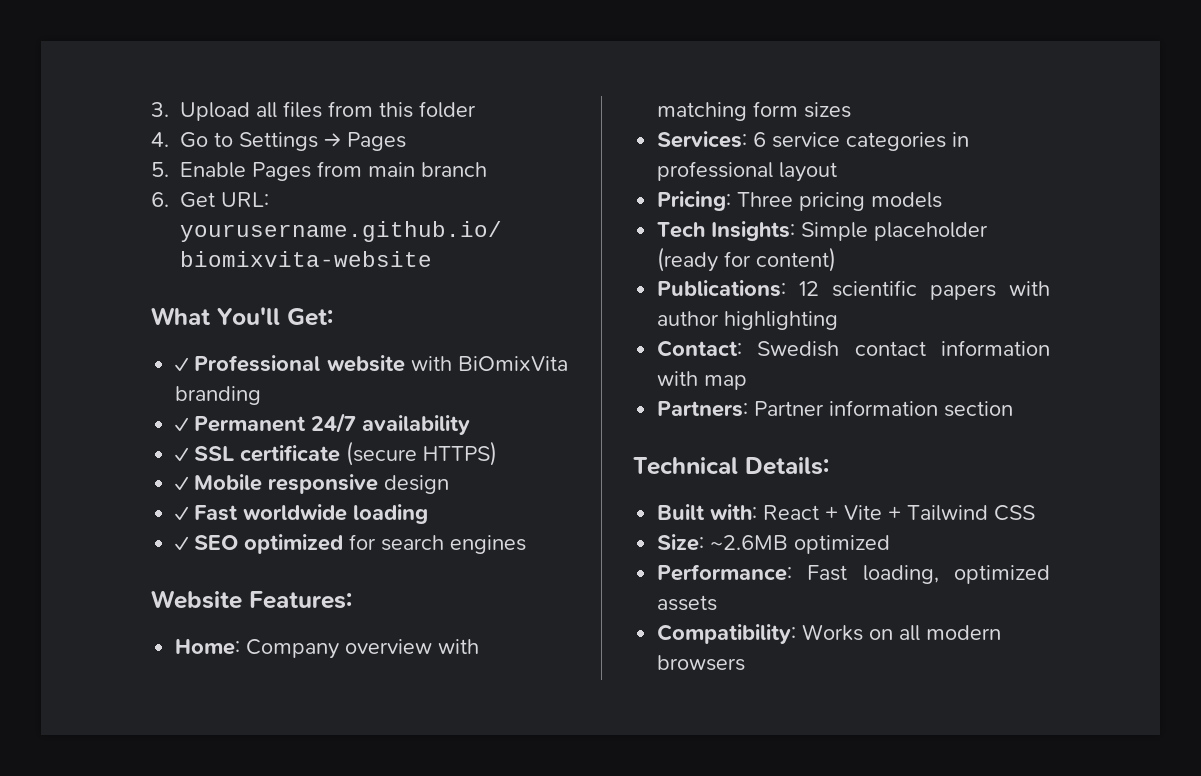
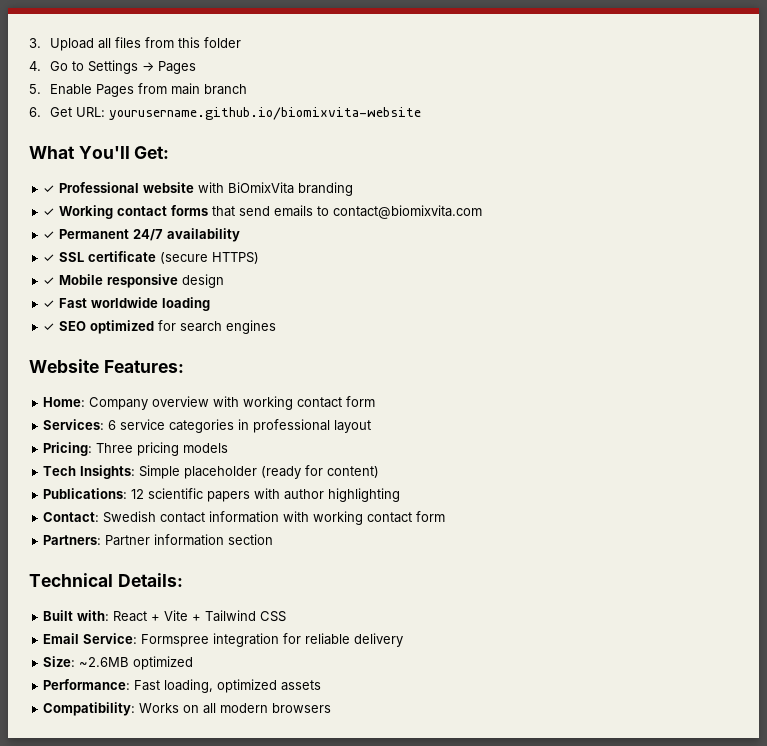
+ ✓ Working contact forms that send emails to contact@biomixvita.com
- Home: Company overview with matching form sizes
+ Home: Company overview with working contact form
- Contact: Swedish contact information with map
+ Contact: Swedish contact information with working contact form
+ Email Service: Formspree integration for reliable delivery

